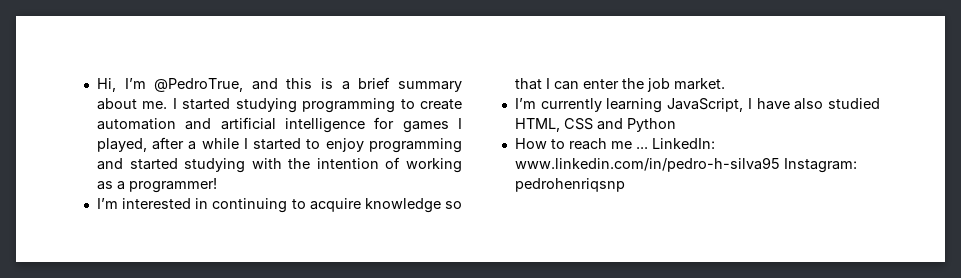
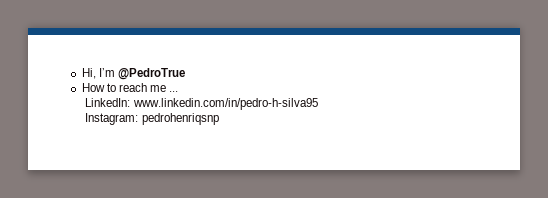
- Hi, I’m @PedroTrue, and this is a brief summary about me. I started studying programming to create automation and artificial intelligence for games I played, after a while I started to enjoy programming and started studying with the intention of working as a programmer!
- I’m interested in continuing to acquire knowledge so that I can enter the job market.
- I’m currently learning JavaScript, I have also studied HTML, CSS and Python
+ Hi, I’m @PedroTrue
- How to reach me ... LinkedIn: www.linkedin.com/in/pedro-h-silva95 Instagram: pedrohenriqsnp
+ How to reach me ...
+ LinkedIn: www.linkedin.com/in/pedro-h-silva95
+ Instagram: pedrohenriqsnp

